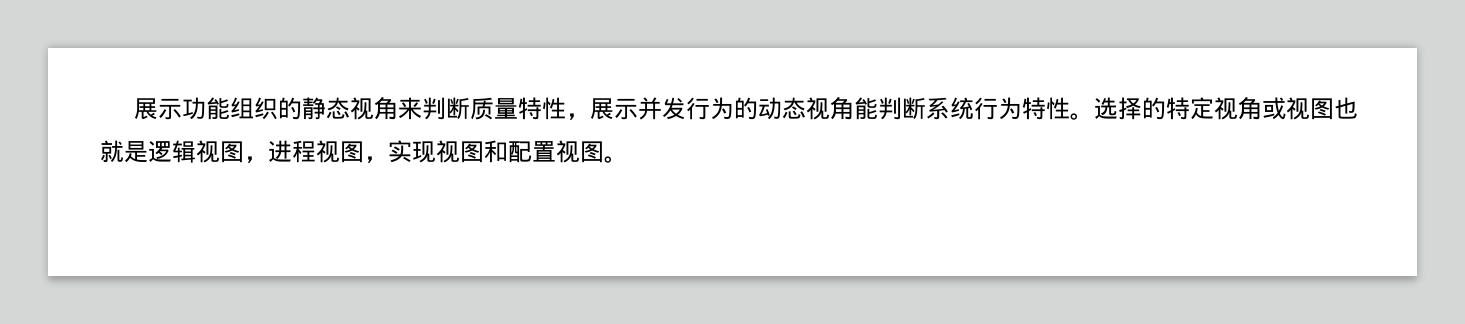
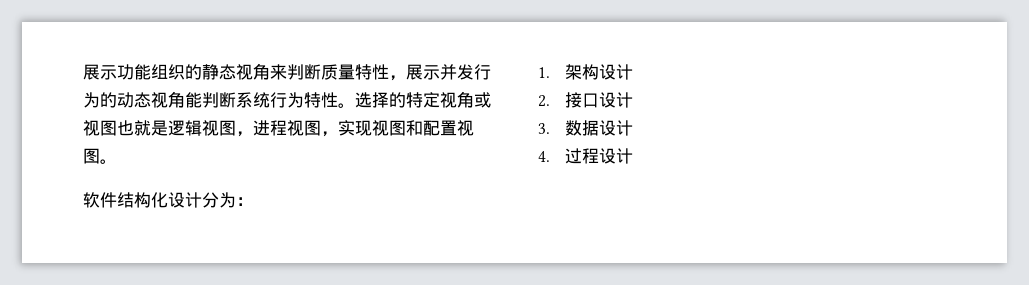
+ 软件结构化设计分为：
+ 1.架构设计
+ 2.接口设计
+ 3.数据设计
+ 4.过程设计

